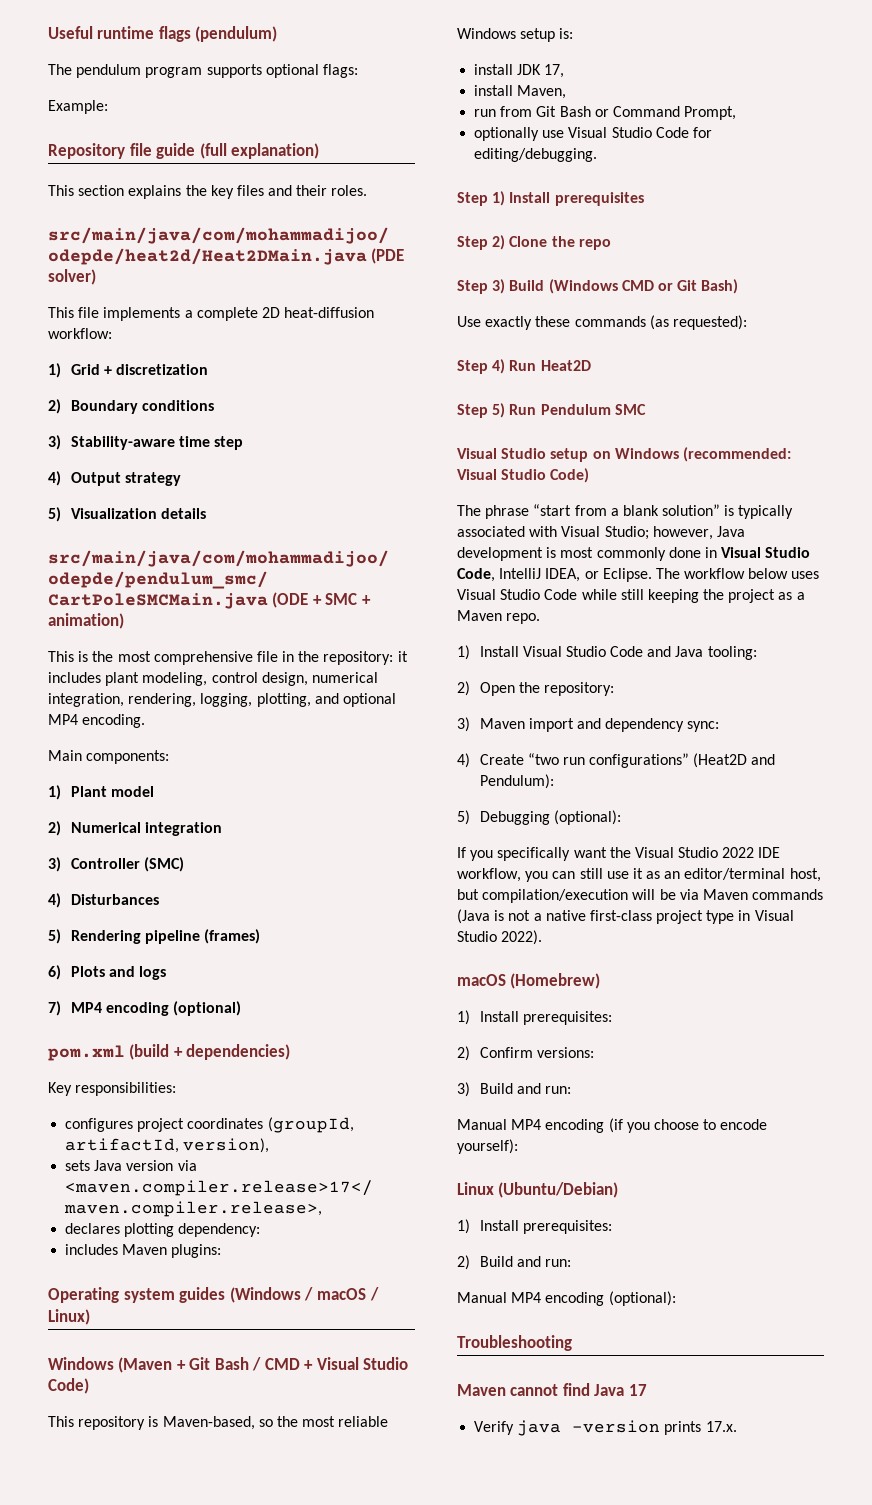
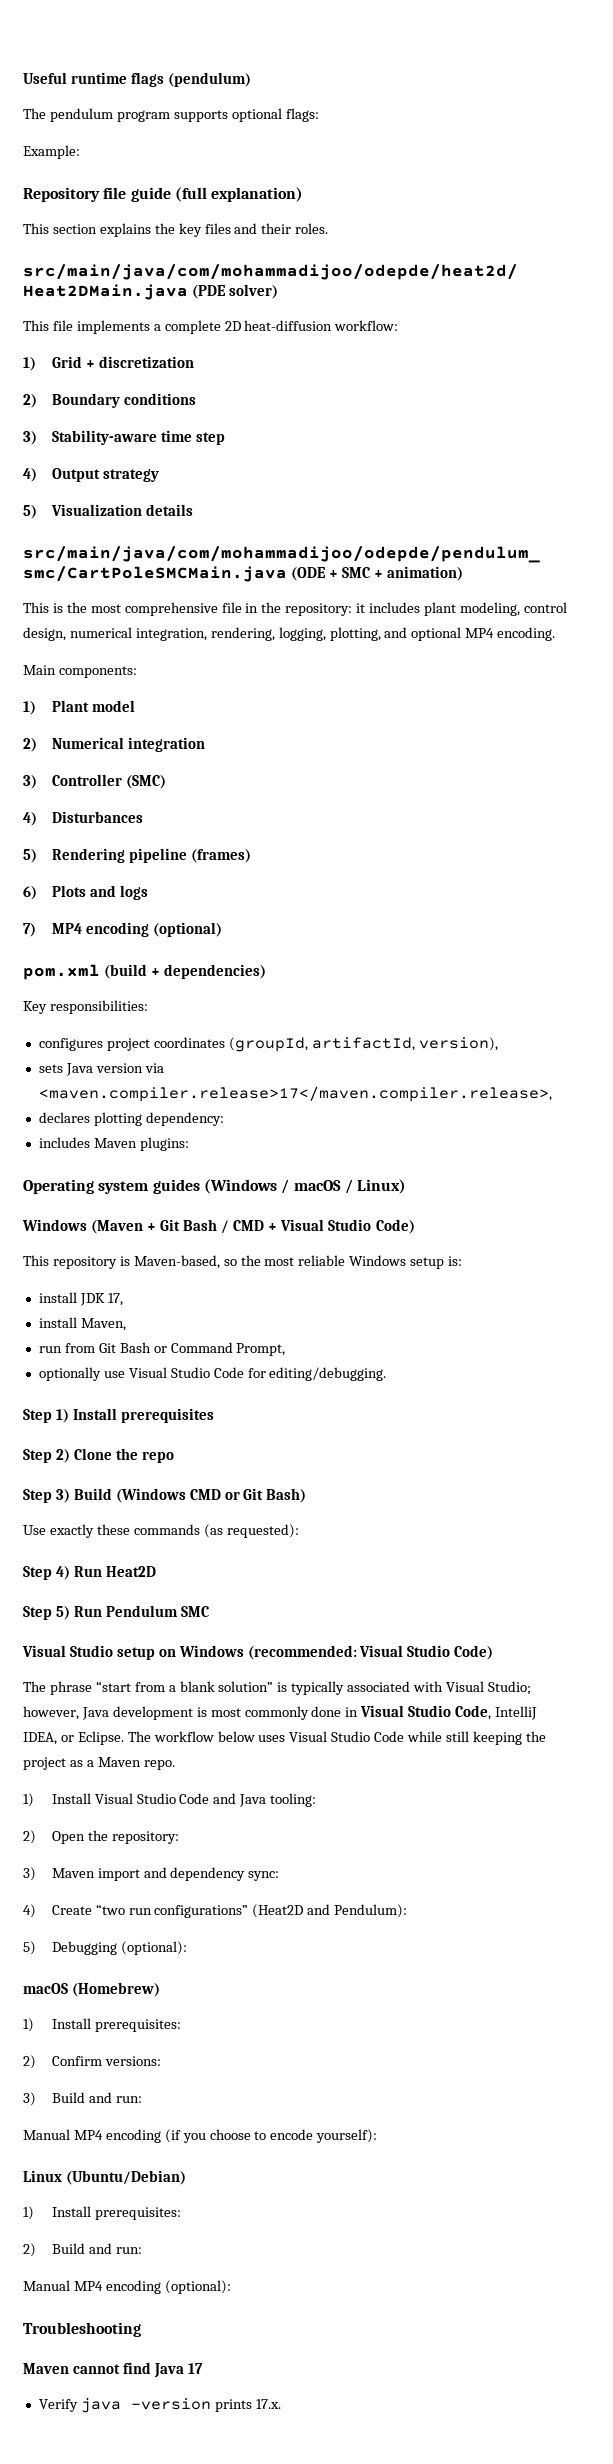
- If you specifically want the Visual Studio 2022 IDE workflow, you can still use it as an editor/terminal host, but compilation/execution will be via Maven commands (Java is not a native first-class project type in Visual Studio 2022).

